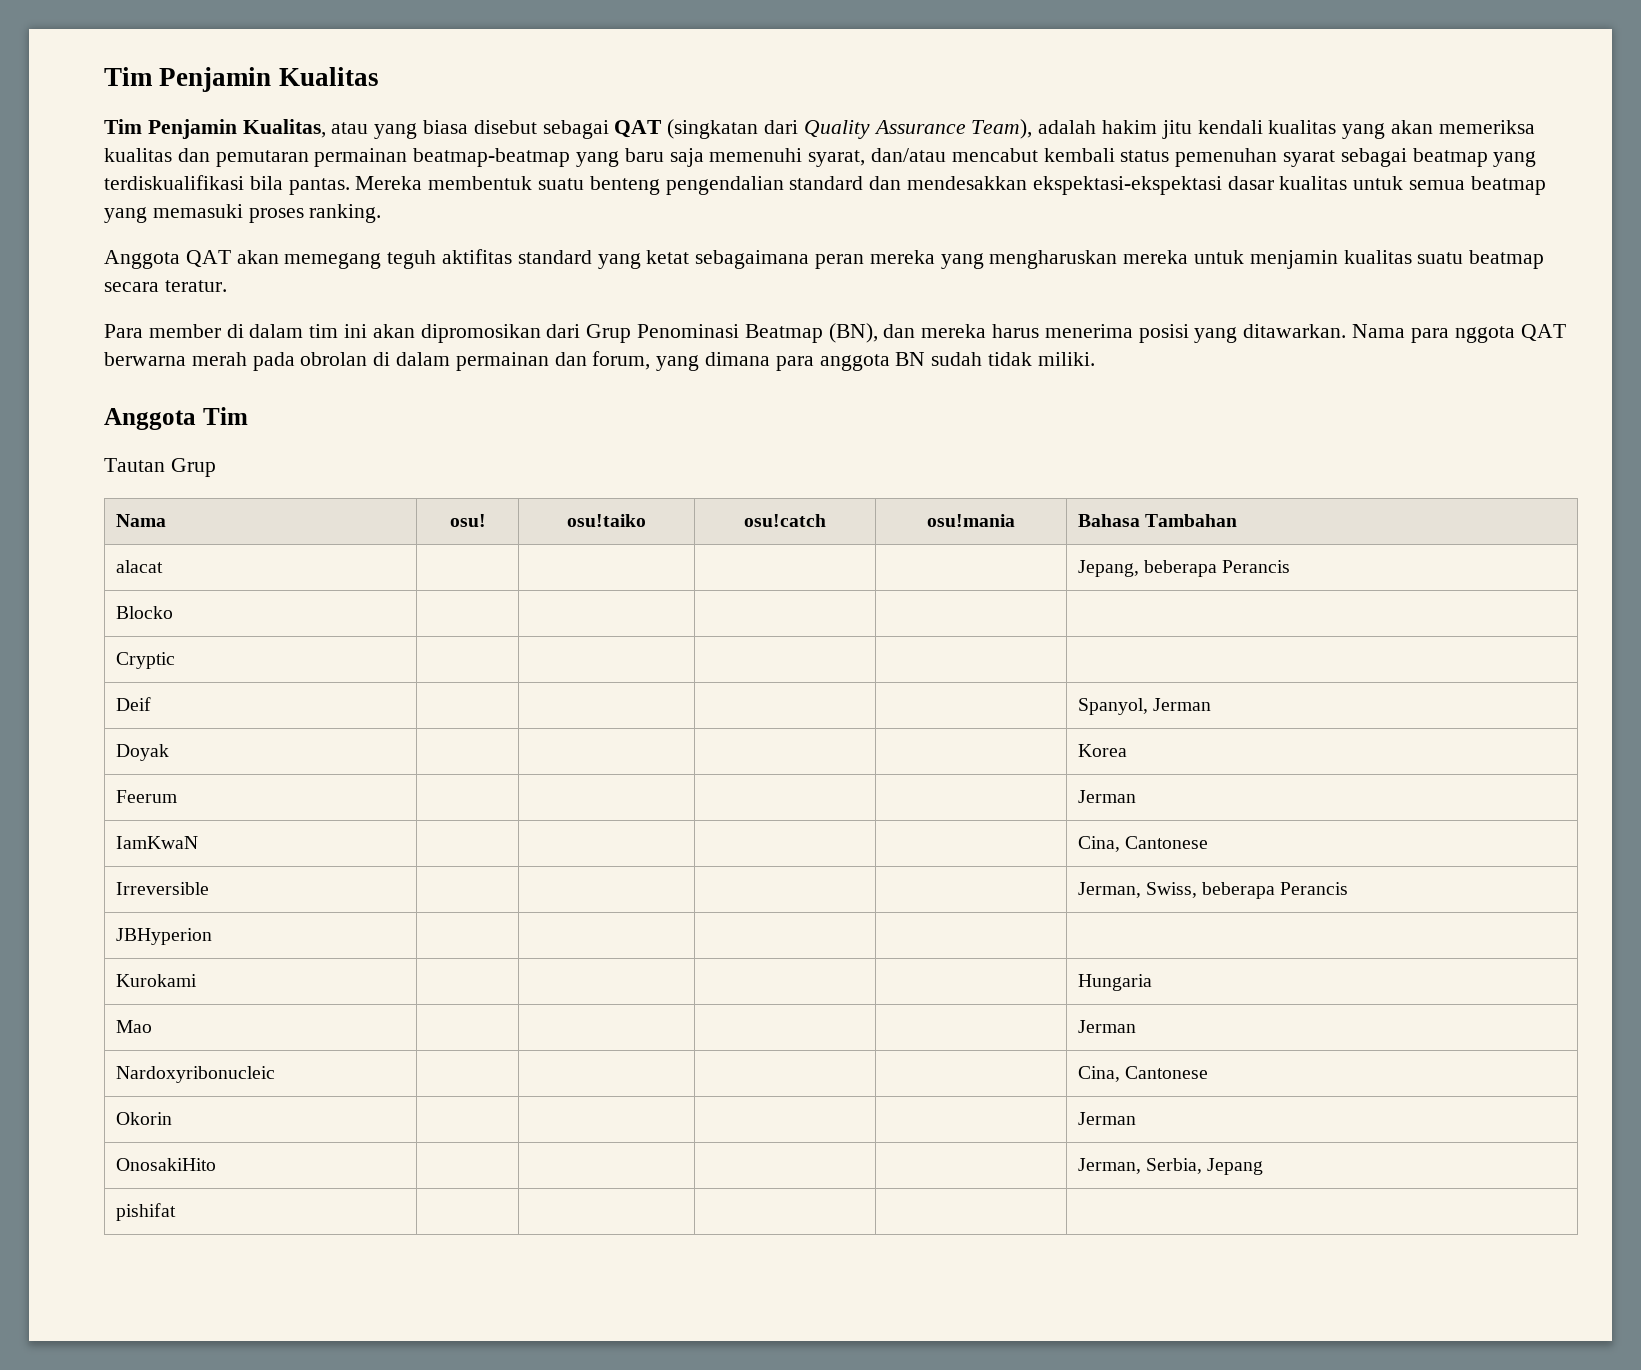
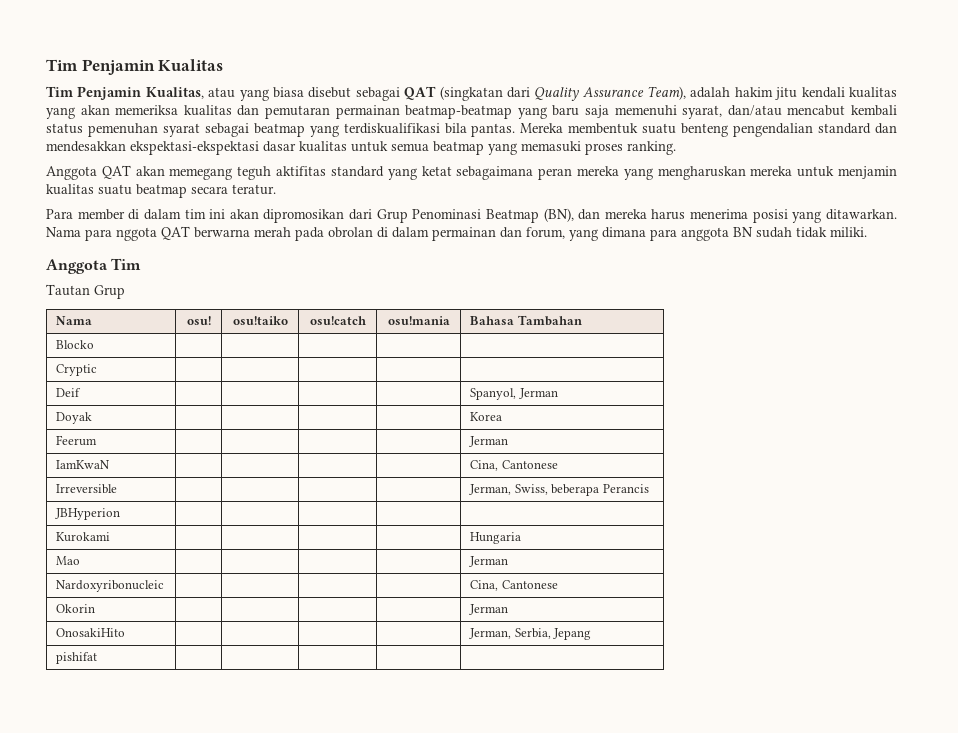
- alacat | | | | | Jepang, beberapa Perancis

